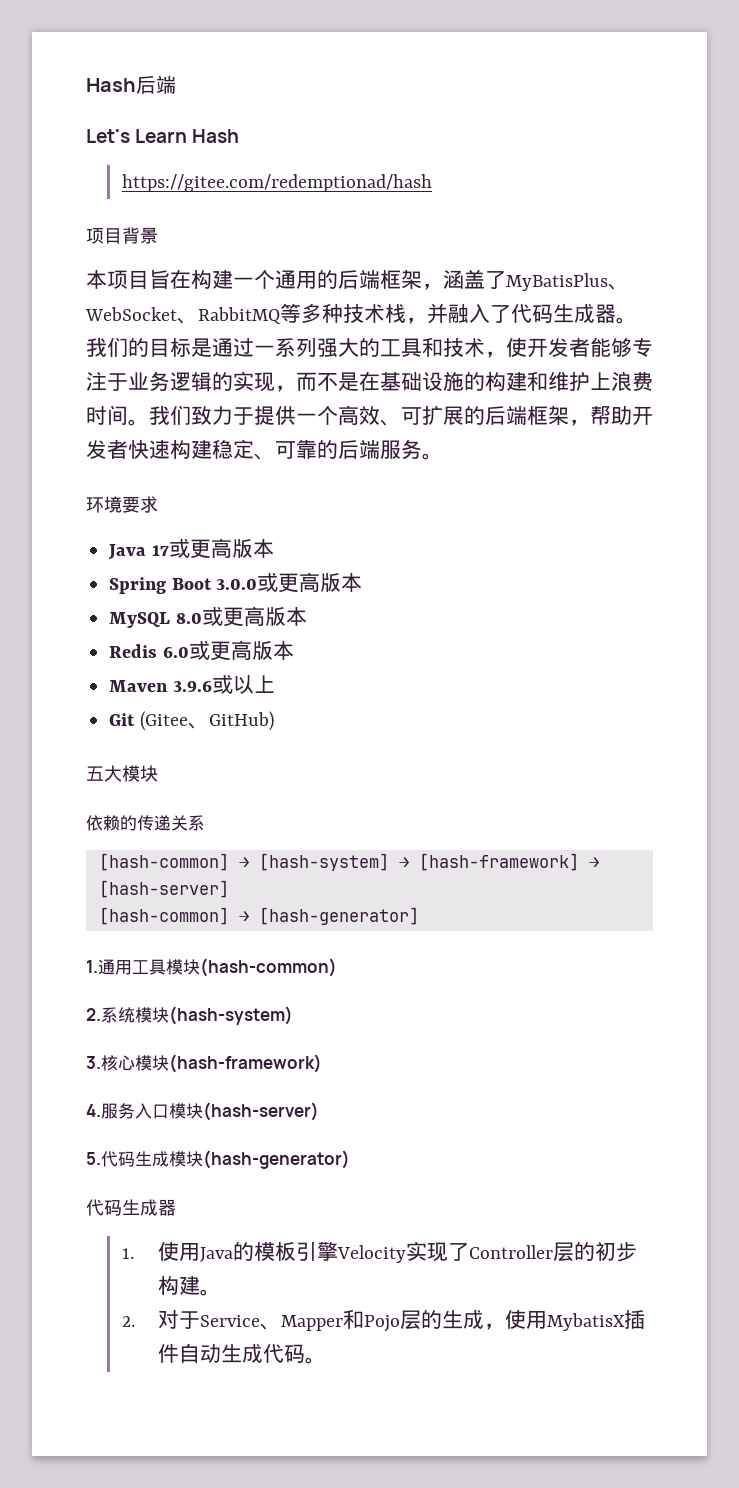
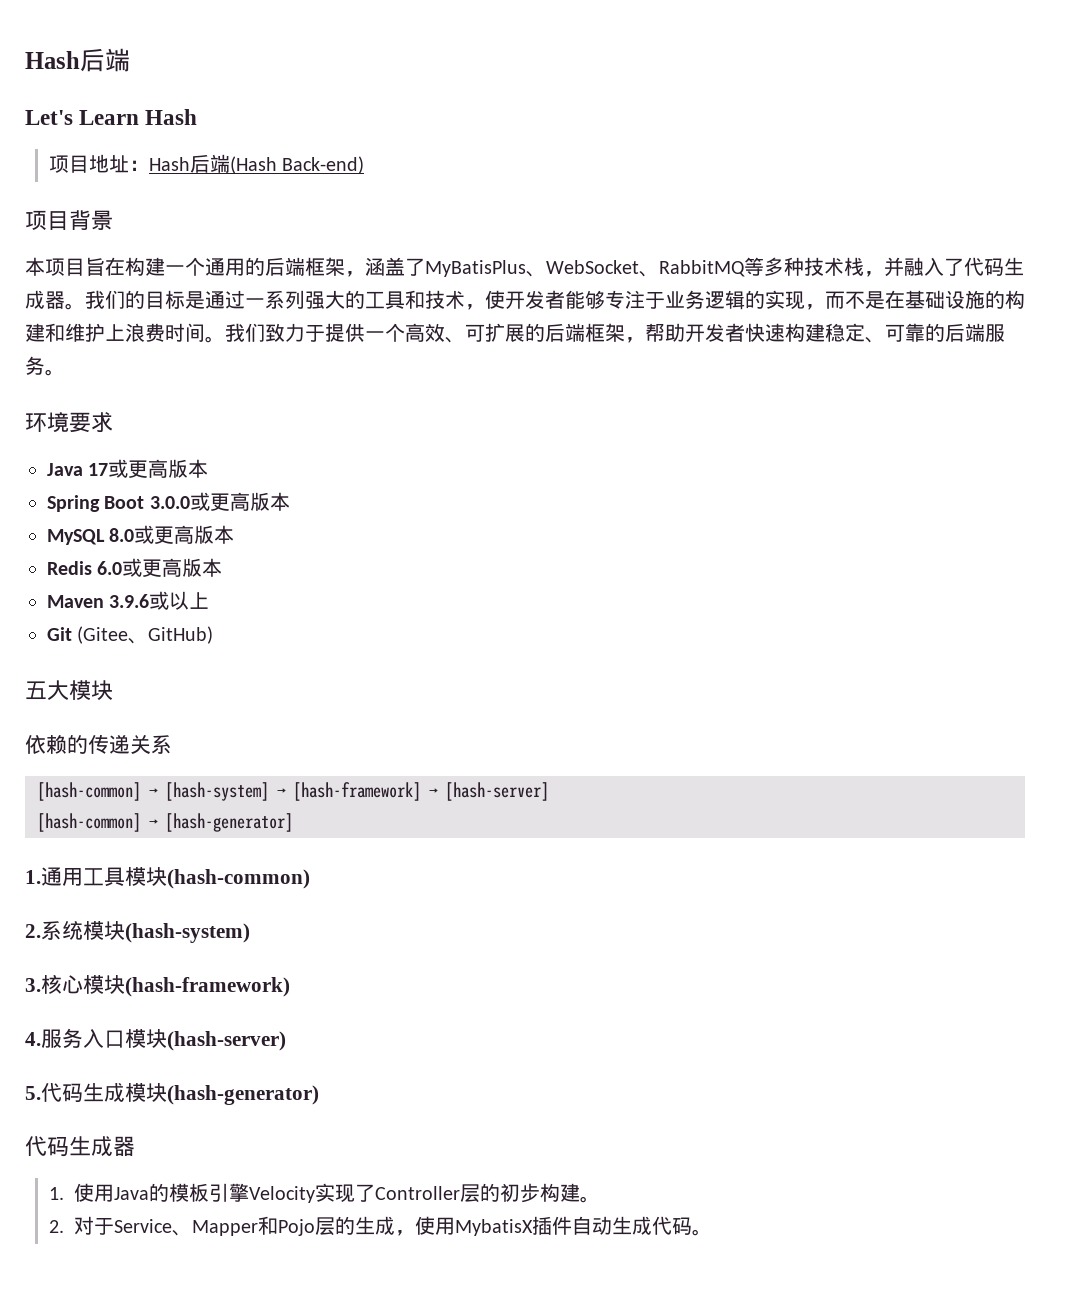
- https://gitee.com/redemptionad/hash
+ 项目地址：Hash后端(Hash Back-end)

